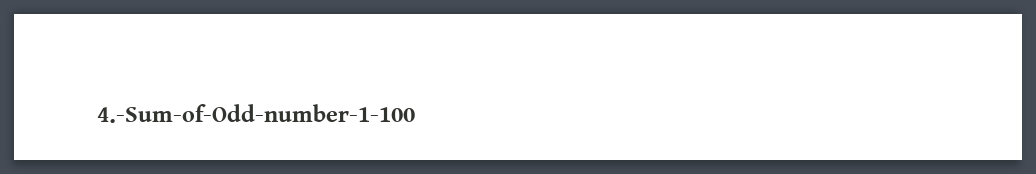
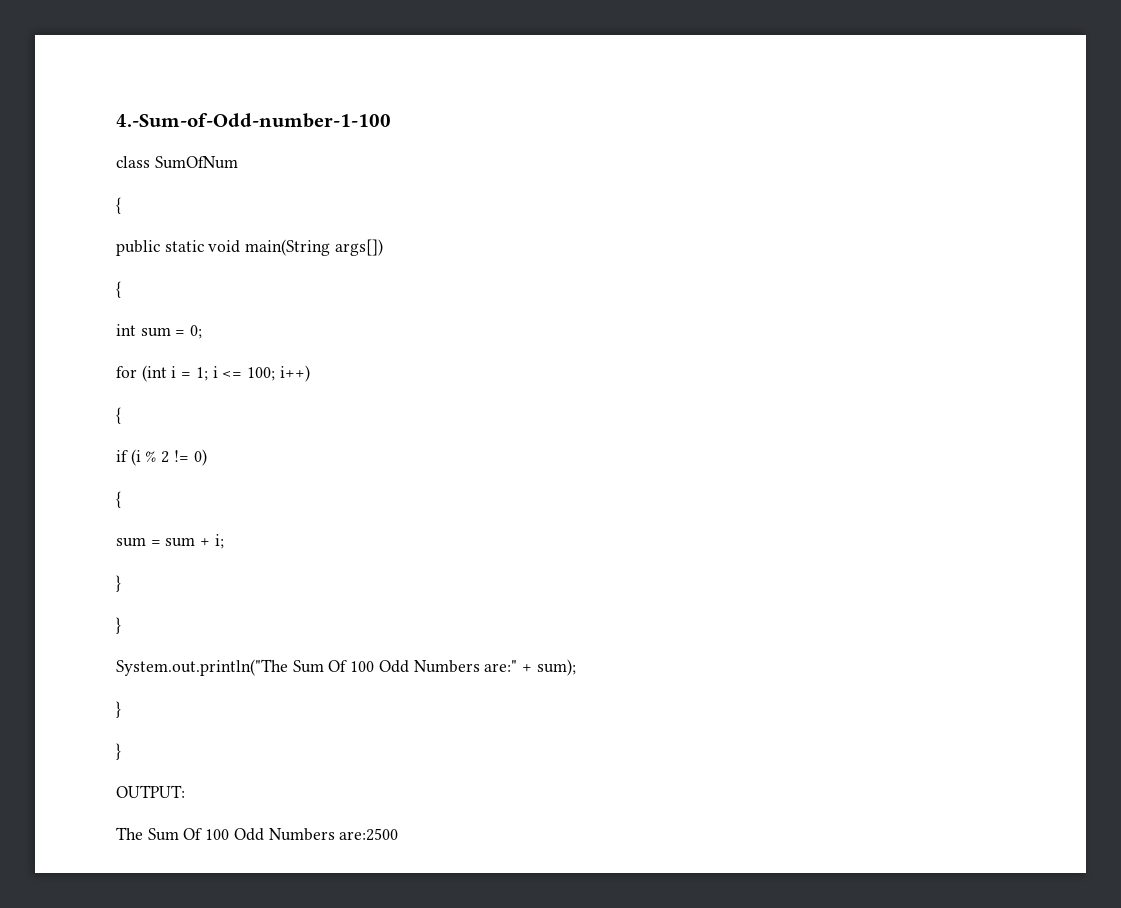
+ class SumOfNum
+ {
+ public static void main(String args[])
+ {
+ int sum = 0;
+ for (int i = 1; i <= 100; i++)
+ {
+ if (i % 2 != 0)
+ {
+ sum = sum + i;
+ }
+ }
+ System.out.println("The Sum Of 100 Odd Numbers are:" + sum);
+ }
+ }
+ OUTPUT:
+ The Sum Of 100 Odd Numbers are:2500

